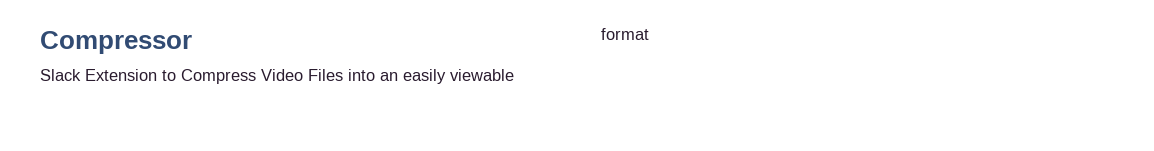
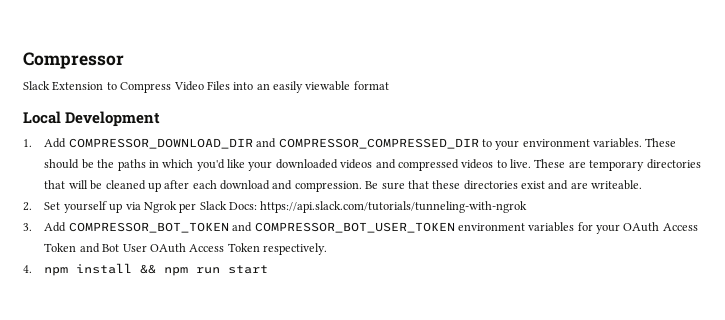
+ Local Development
+ 1. Add COMPRESSOR_DOWNLOAD_DIR and COMPRESSOR_COMPRESSED_DIR to your environment variables. These should be the paths in which you'd like your downloaded videos and compressed videos to live. These are temporary directories that will be cleaned up after each download and compression. Be sure that these directories exist and are writeable.
+ 2. Set yourself up via Ngrok per Slack Docs: https://api.slack.com/tutorials/tunneling-with-ngrok
+ 3. Add COMPRESSOR_BOT_TOKEN and COMPRESSOR_BOT_USER_TOKEN environment variables for your OAuth Access Token and Bot User OAuth Access Token respectively.
+ 4. npm install && npm run start

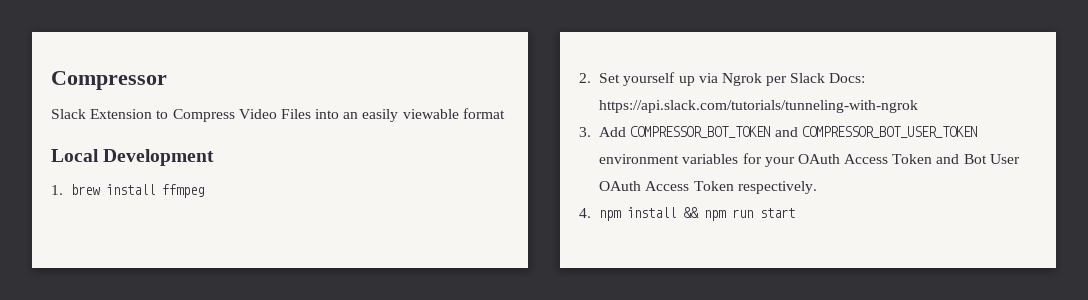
- 1. Add COMPRESSOR_DOWNLOAD_DIR and COMPRESSOR_COMPRESSED_DIR to your environment variables. These should be the paths in which you'd like your downloaded videos and compressed videos to live. These are temporary directories that will be cleaned up after each download and compression. Be sure that these directories exist and are writeable.
+ 1. brew install ffmpeg

